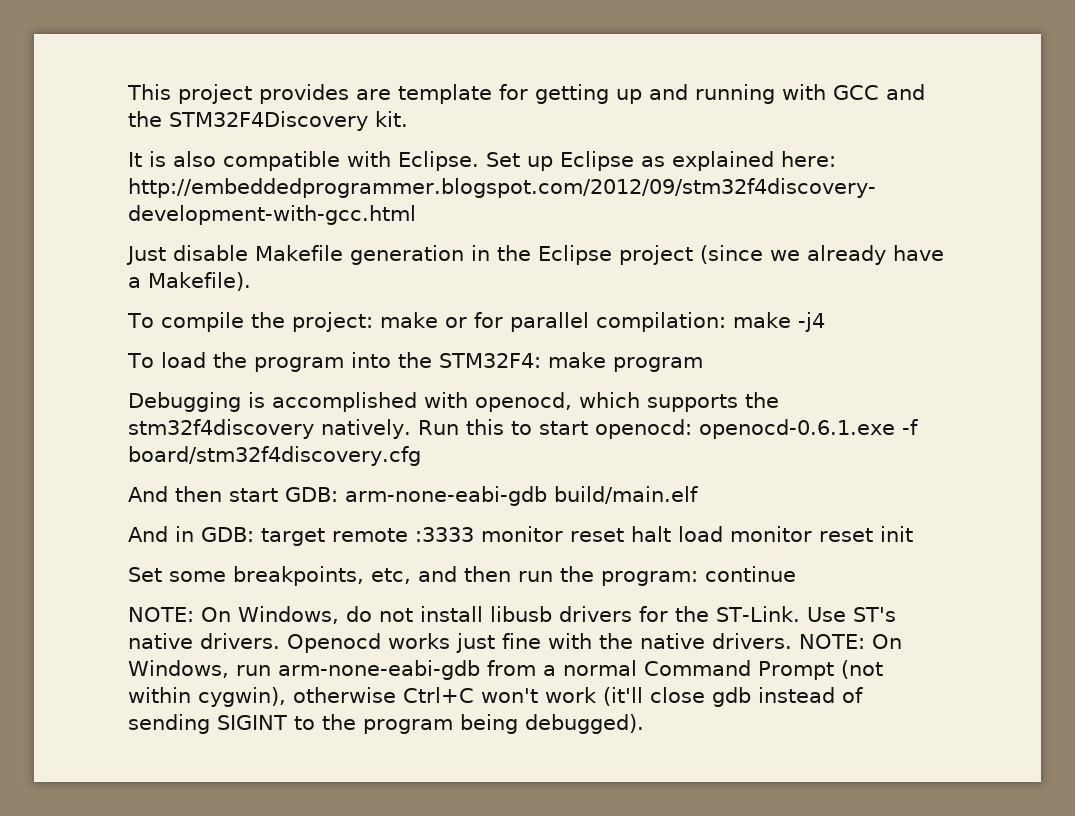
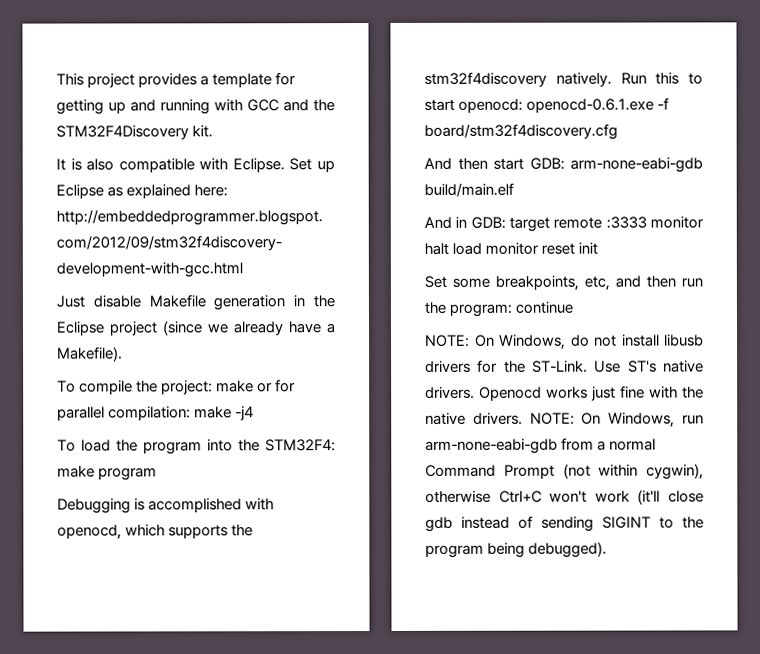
- This project provides are template for getting up and running with GCC and the STM32F4Discovery kit.
+ This project provides a template for getting up and running with GCC and the STM32F4Discovery kit.
- And in GDB: target remote :3333 monitor reset halt load monitor reset init
+ And in GDB: target remote :3333 monitor halt load monitor reset init

